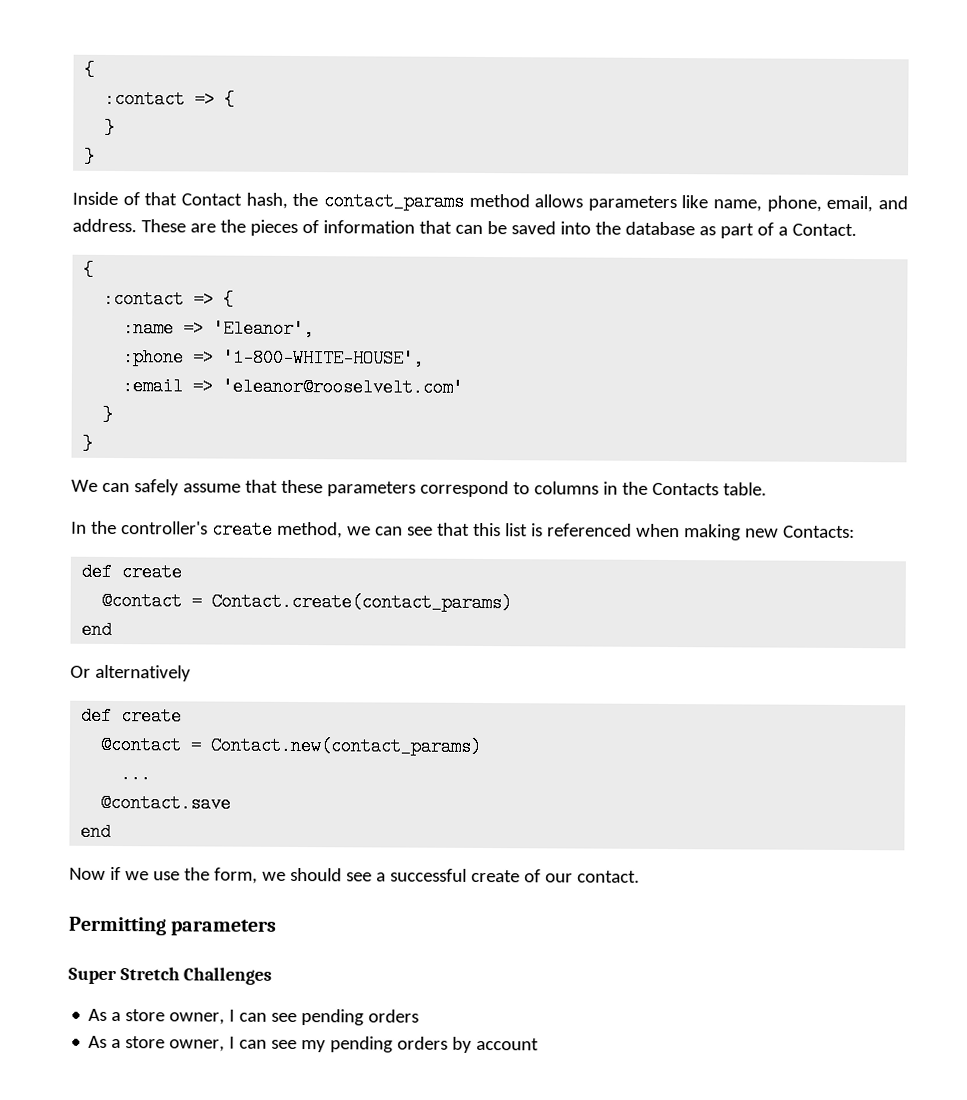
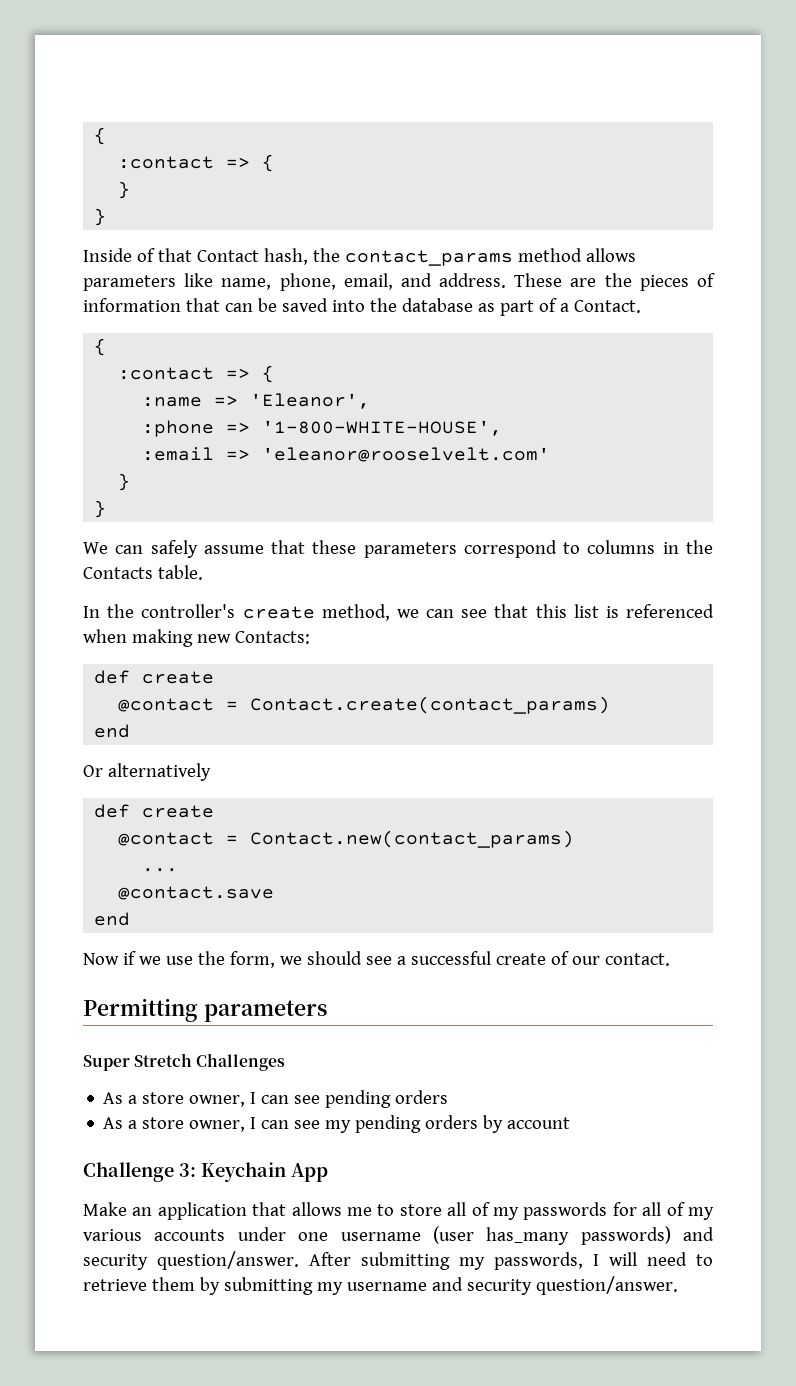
+ Challenge 3: Keychain App
+ Make an application that allows me to store all of my passwords for all of my various accounts under one username (user has_many passwords) and security question/answer. After submitting my passwords, I will need to retrieve them by submitting my username and security question/answer.

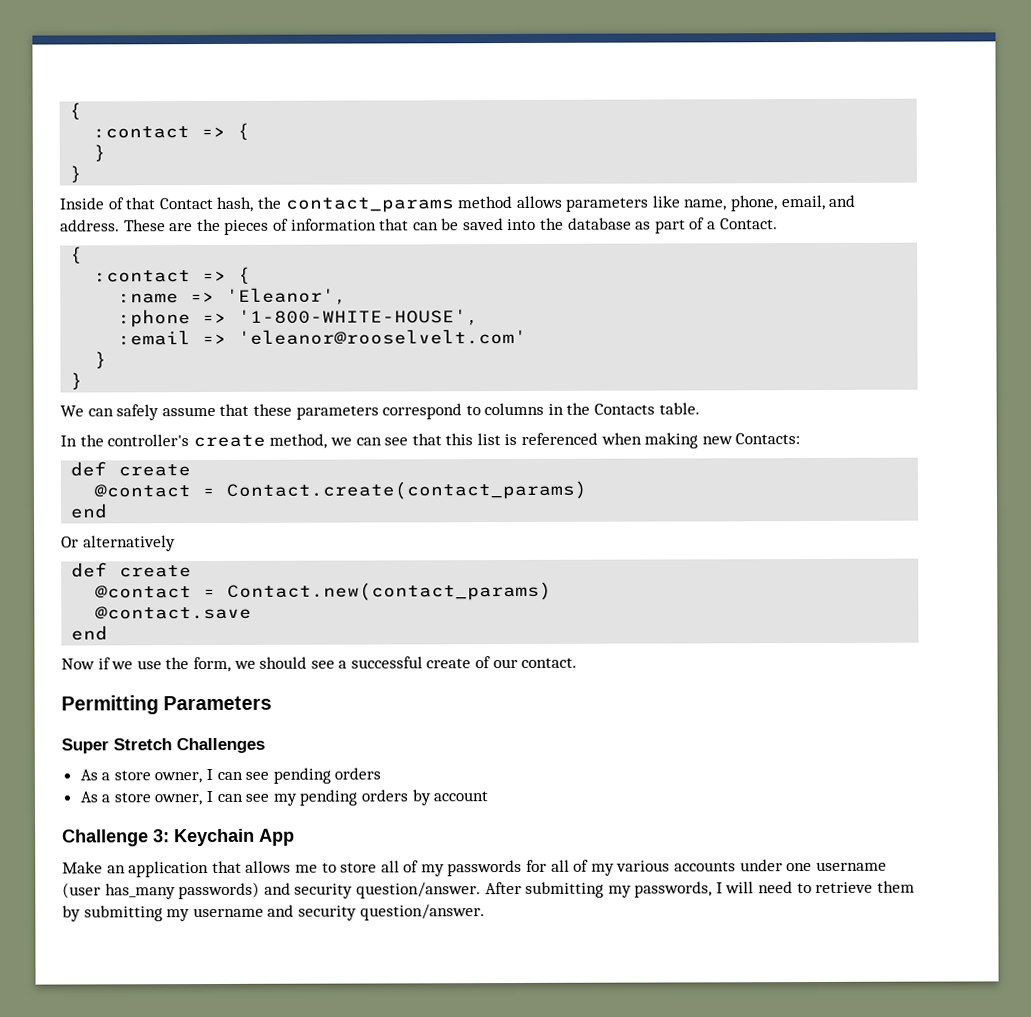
- ...
- Permitting parameters
+ Permitting Parameters

